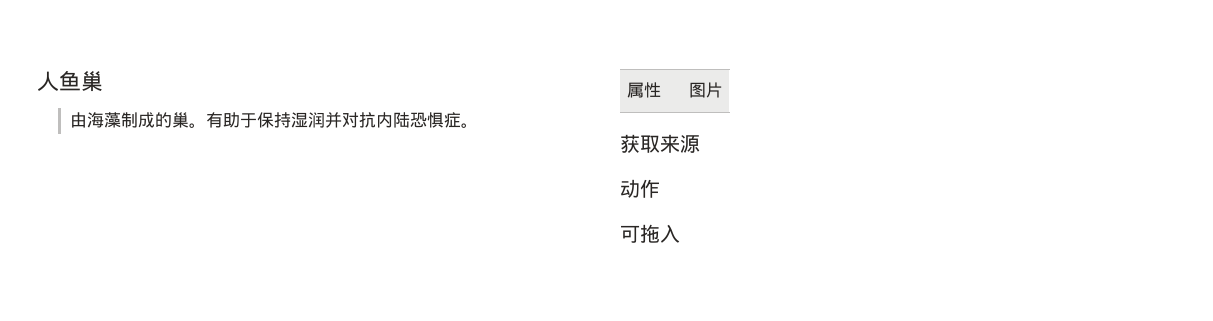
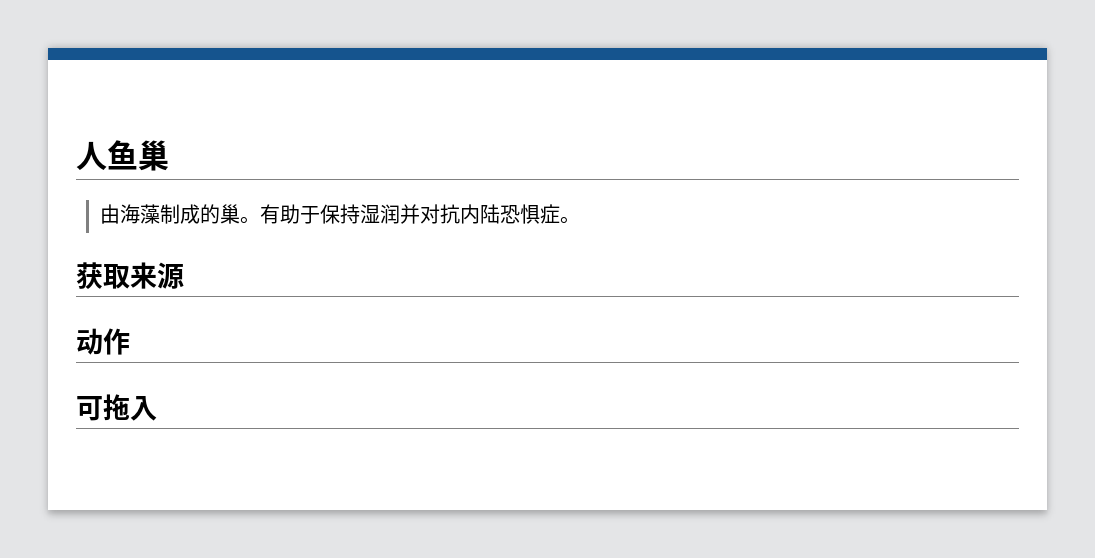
- 属性 | 图片

